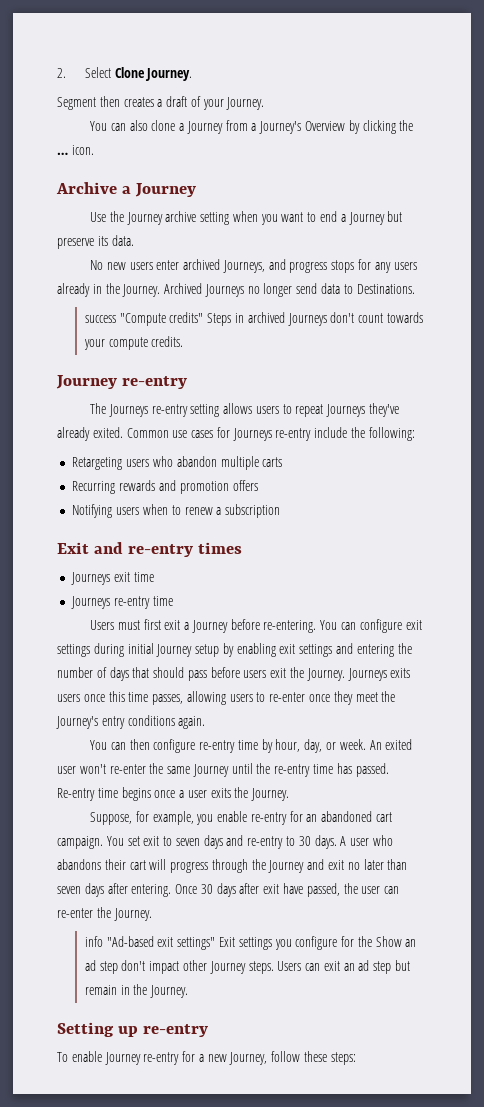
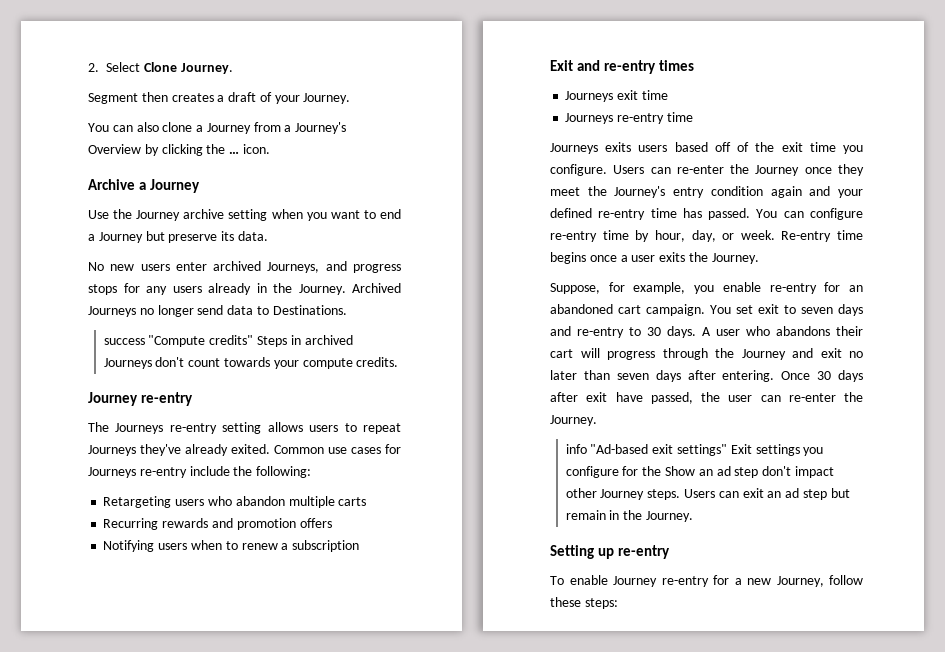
- Users must first exit a Journey before re-entering. You can configure exit settings during initial Journey setup by enabling exit settings and entering the number of days that should pass before users exit the Journey. Journeys exits users once this time passes, allowing users to re-enter once they meet the Journey's entry conditions again.
- You can then configure re-entry time by hour, day, or week.
+ Journeys exits users based off of the exit time you configure. Users can re-enter the Journey once they meet the Journey's entry condition again and your defined re-entry time has passed. You can configure re-entry time by hour, day, or week.
- An exited user won't re-enter the same Journey until the re-entry time has passed.

